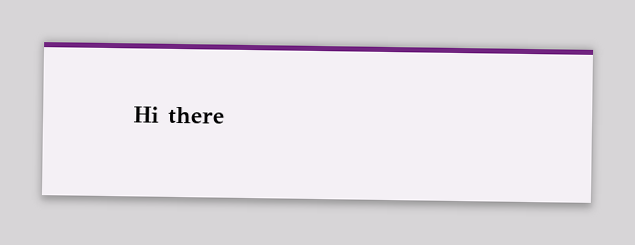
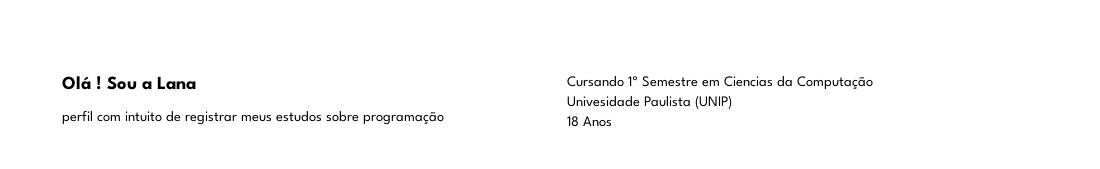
- Hi there
+ Olá ! Sou a Lana
+ perfil com intuito de registrar meus estudos sobre programação
+ Cursando 1º Semestre em Ciencias da Computação
+ Univesidade Paulista (UNIP)
+ 18 Anos

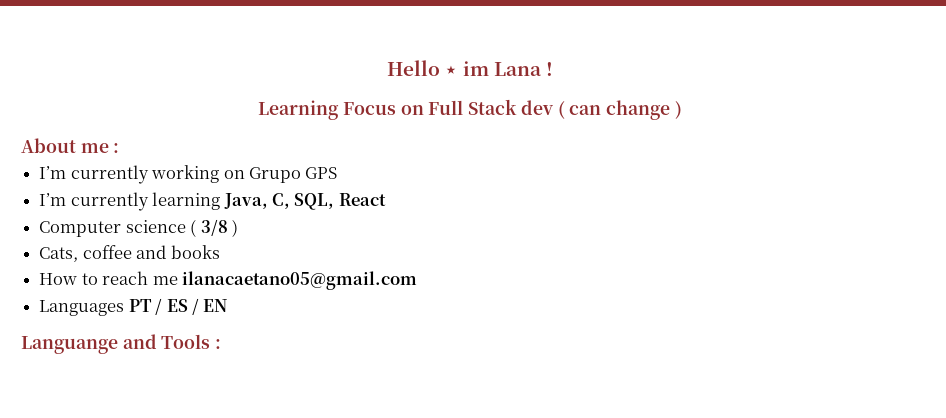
- Olá ! Sou a Lana
- perfil com intuito de registrar meus estudos sobre programação
- Cursando 1º Semestre em Ciencias da Computação
- Univesidade Paulista (UNIP)
- 18 Anos
+ Hello ⋆ im Lana !
+ Learning Focus on Full Stack dev ( can change )
+ About me :
+ I’m currently working on Grupo GPS
+ I’m currently learning Java, C, SQL, React
+ Computer science ( 3/8 )
+ Cats, coffee and books
+ How to reach me ilanacaetano05@gmail.com
+ Languages PT / ES / EN
+ Languange and Tools :

